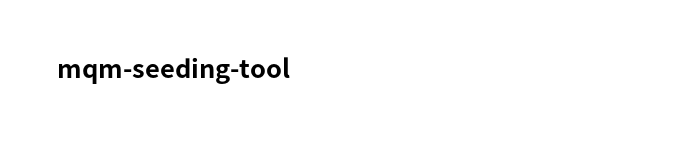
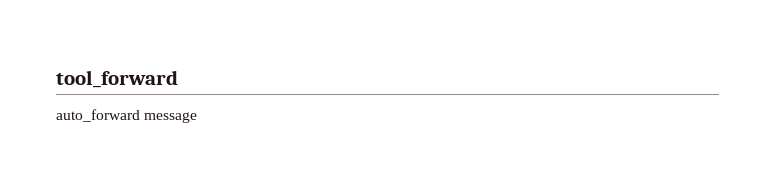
- mqm-seeding-tool
+ tool_forward
+ auto_forward message

